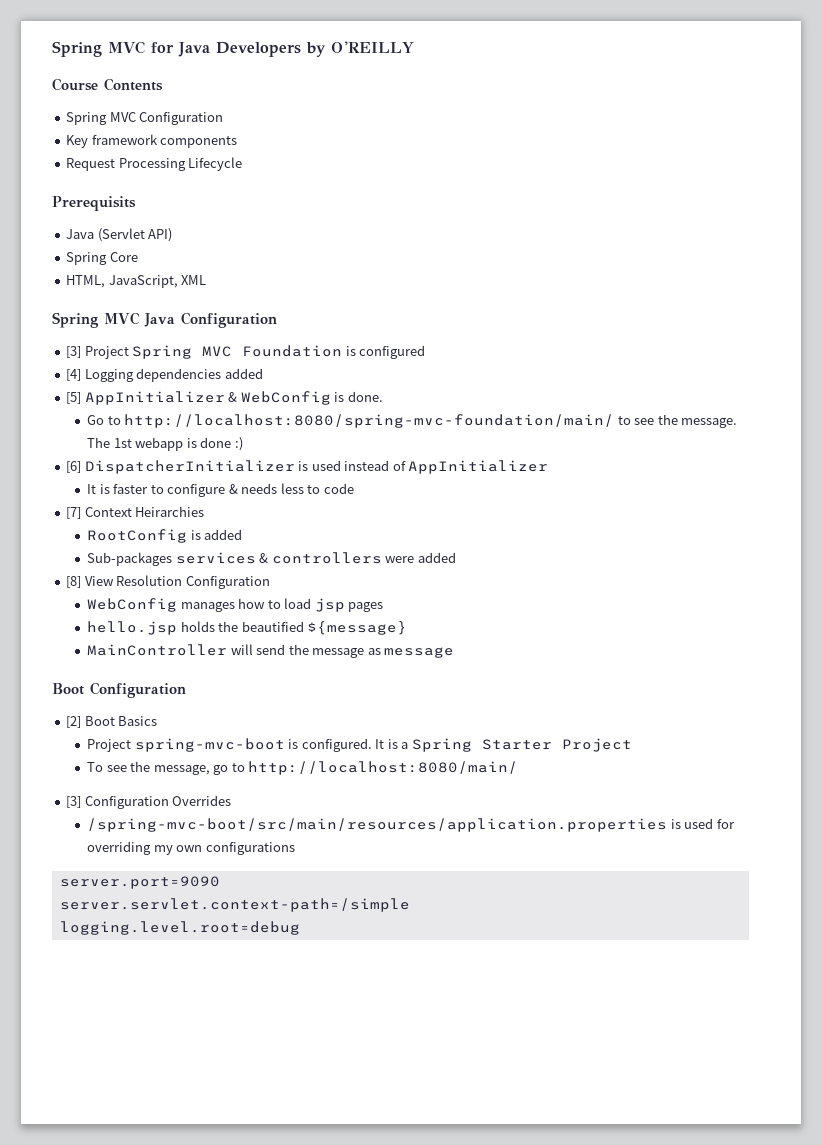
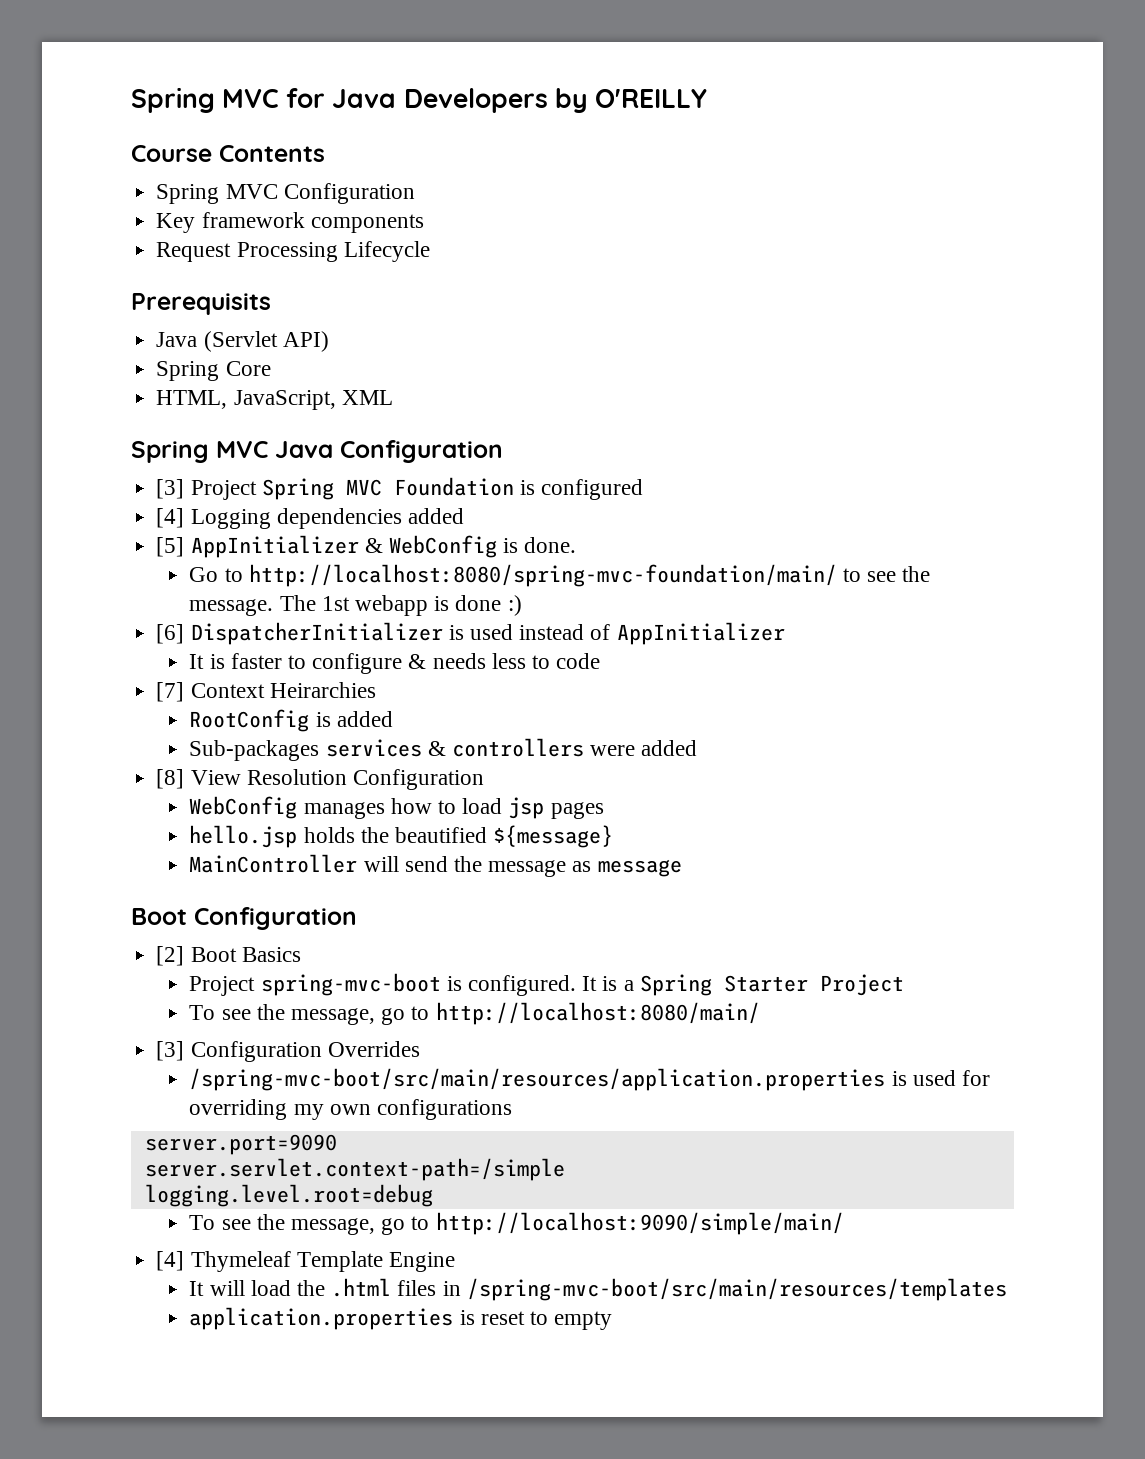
+ To see the message, go to http://localhost:9090/simple/main/
+ [4] Thymeleaf Template Engine
+ It will load the .html files in /spring-mvc-boot/src/main/resources/templates
+ application.properties is reset to empty

